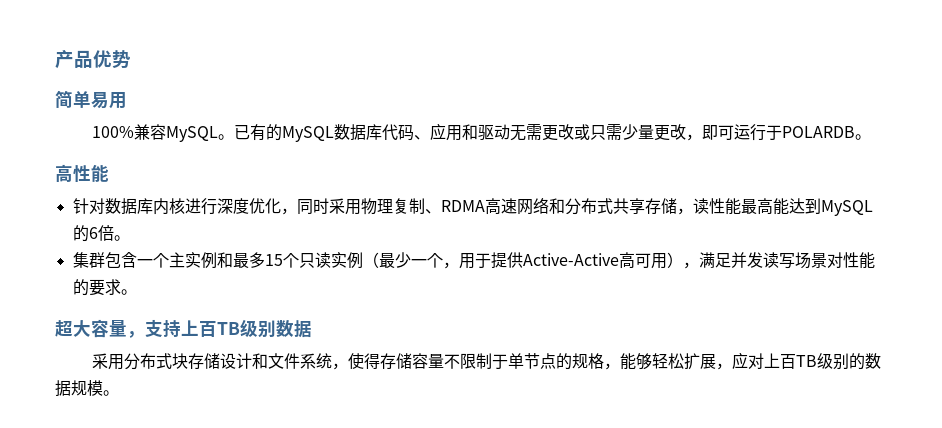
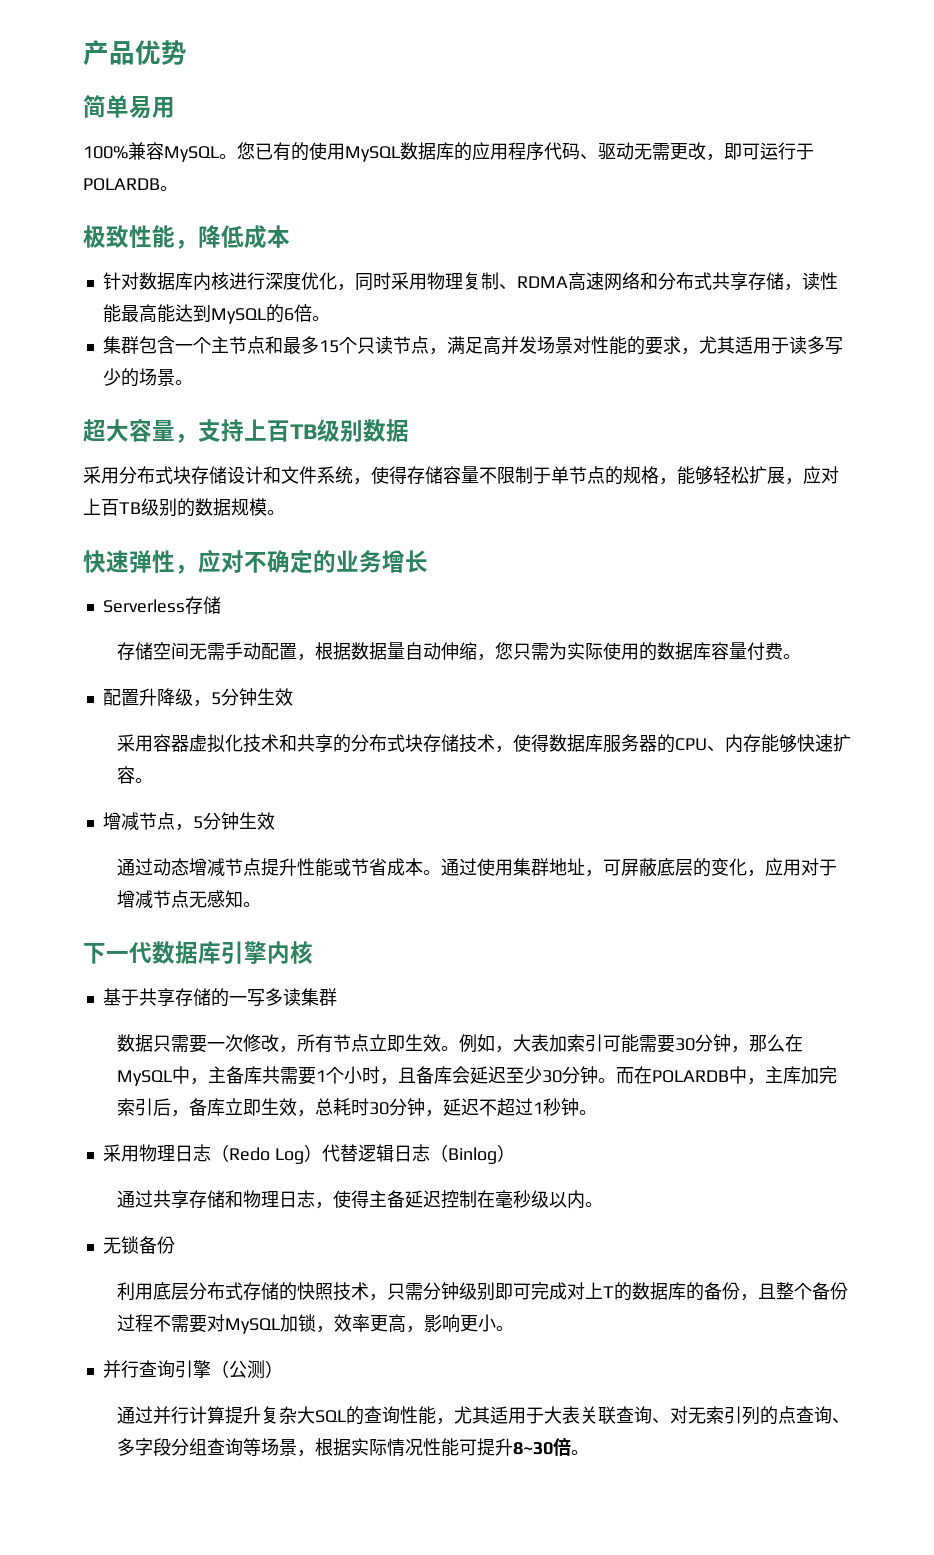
- 已有的MySQL数据库代码、应用和驱动无需更改或只需少量更改，即可运行于POLARDB。
+ 您已有的使用MySQL数据库的应用程序代码、驱动无需更改，即可运行于POLARDB。
- 高性能
+ 极致性能，降低成本
- 集群包含一个主实例和最多15个只读实例（最少一个，用于提供Active-Active高可用），满足并发读写场景对性能的要求。
+ 集群包含一个主节点和最多15个只读节点，满足高并发场景对性能的要求，尤其适用于读多写少的场景。
+ 快速弹性，应对不确定的业务增长
+ Serverless存储
+ 存储空间无需手动配置，根据数据量自动伸缩，您只需为实际使用的数据库容量付费。
+ 配置升降级，5分钟生效
+ 采用容器虚拟化技术和共享的分布式块存储技术，使得数据库服务器的CPU、内存能够快速扩容。
+ 增减节点，5分钟生效
+ 通过动态增减节点提升性能或节省成本。通过使用集群地址，可屏蔽底层的变化，应用对于增减节点无感知。
+ 下一代数据库引擎内核
+ 基于共享存储的一写多读集群
+ 数据只需要一次修改，所有节点立即生效。例如，大表加索引可能需要30分钟，那么在MySQL中，主备库共需要1个小时，且备库会延迟至少30分钟。而在POLARDB中，主库加完索引后，备库立即生效，总耗时30分钟，延迟不超过1秒钟。
+ 采用物理日志（Redo Log）代替逻辑日志（Binlog）
+ 通过共享存储和物理日志，使得主备延迟控制在毫秒级以内。
+ 无锁备份
+ 利用底层分布式存储的快照技术，只需分钟级别即可完成对上T的数据库的备份，且整个备份过程不需要对MySQL加锁，效率更高，影响更小。
+ 并行查询引擎（公测）
+ 通过并行计算提升复杂大SQL的查询性能，尤其适用于大表关联查询、对无索引列的点查询、多字段分组查询等场景，根据实际情况性能可提升8~30倍。

